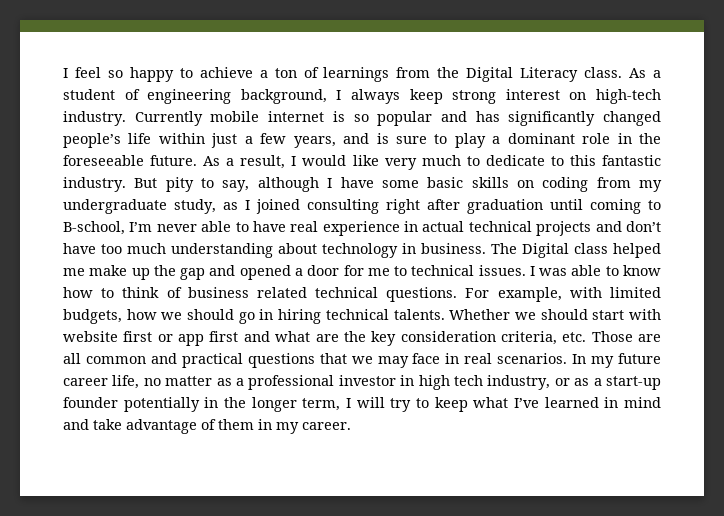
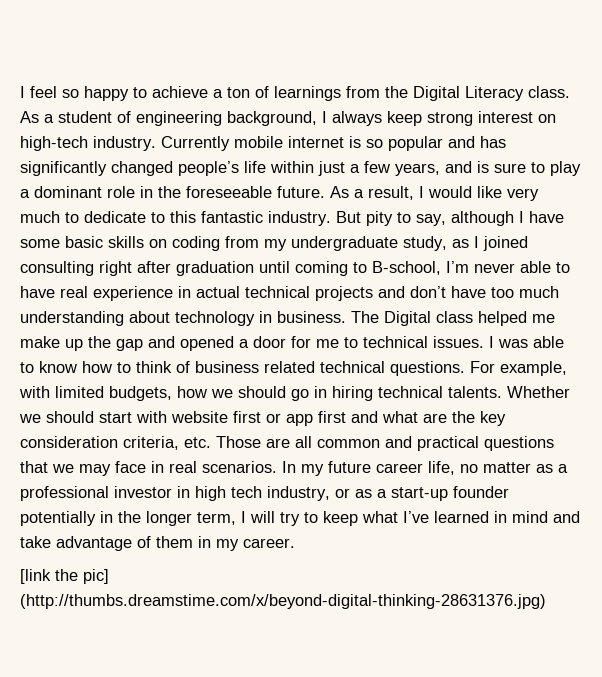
+ [link the pic] (http://thumbs.dreamstime.com/x/beyond-digital-thinking-28631376.jpg)

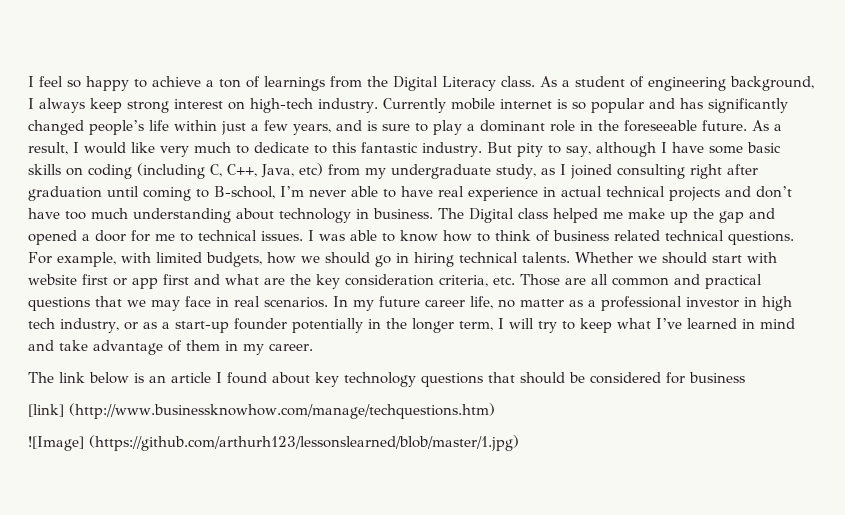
- But pity to say, although I have some basic skills on coding from my undergraduate study, as I joined consulting right after graduation until coming to B-school, I’m never able to have real experience in actual technical projects and don’t have too much understanding about technology in business.
+ But pity to say, although I have some basic skills on coding (including C, C++, Java, etc) from my undergraduate study, as I joined consulting right after graduation until coming to B-school, I’m never able to have real experience in actual technical projects and don’t have too much understanding about technology in business.
- [link the pic] (http://thumbs.dreamstime.com/x/beyond-digital-thinking-28631376.jpg)
+ The link below is an article I found about key technology questions that should be considered for business
+ [link] (http://www.businessknowhow.com/manage/techquestions.htm)
+ ![Image] (https://github.com/arthurh123/lessonslearned/blob/master/1.jpg)

